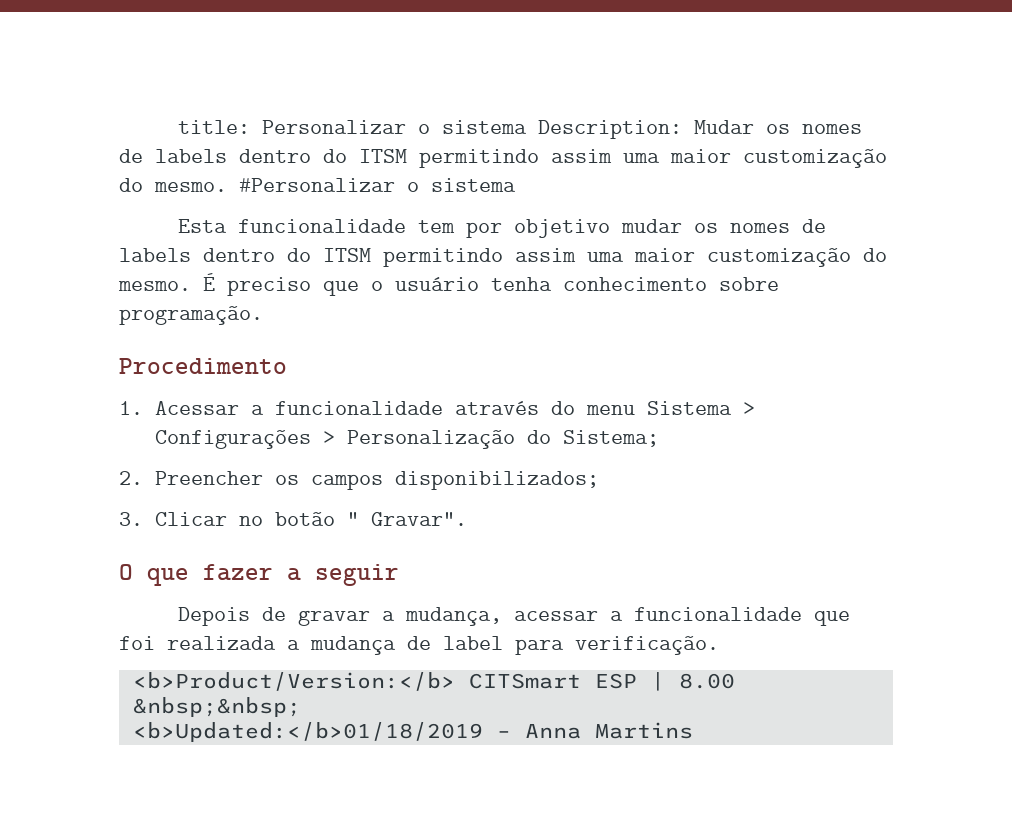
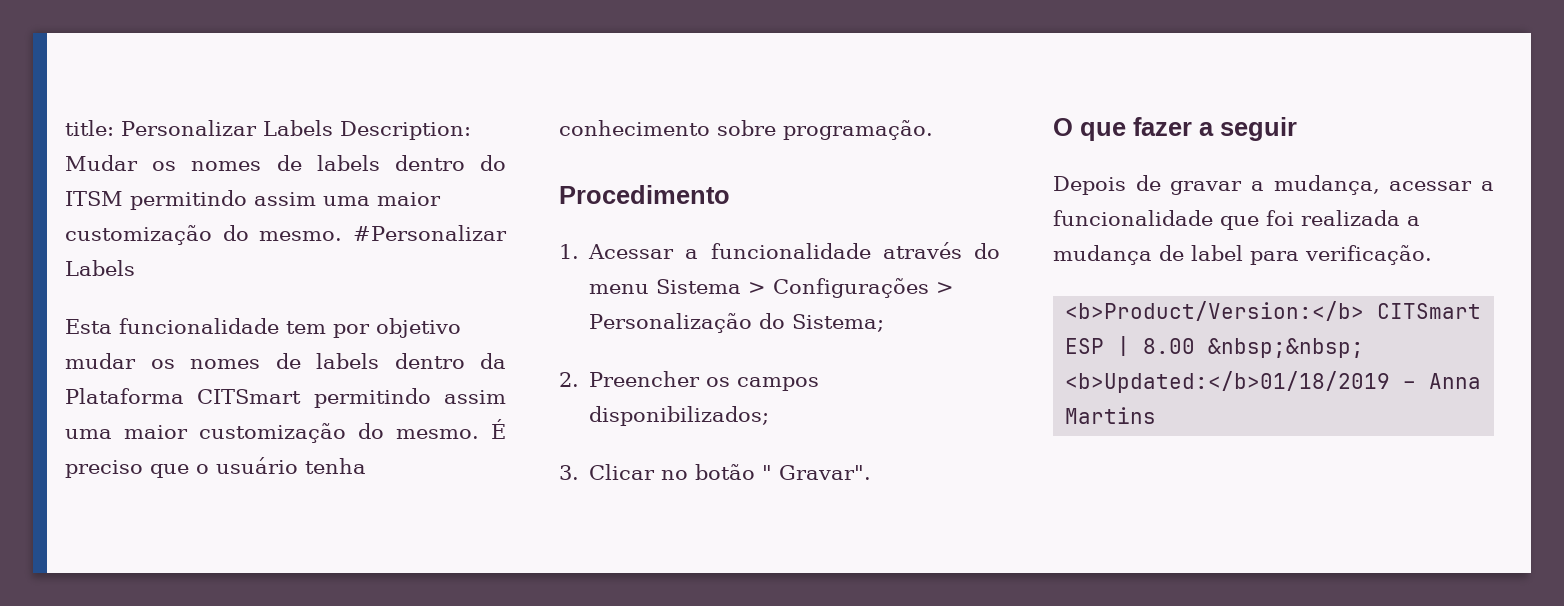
- title: Personalizar o sistema Description: Mudar os nomes de labels dentro do ITSM permitindo assim uma maior customização do mesmo.
+ title: Personalizar Labels Description: Mudar os nomes de labels dentro do ITSM permitindo assim uma maior customização do mesmo.
- #Personalizar o sistema
+ #Personalizar Labels
- Esta funcionalidade tem por objetivo mudar os nomes de labels dentro do ITSM permitindo assim uma maior customização do mesmo.
+ Esta funcionalidade tem por objetivo mudar os nomes de labels dentro da Plataforma CITSmart permitindo assim uma maior customização do mesmo.

